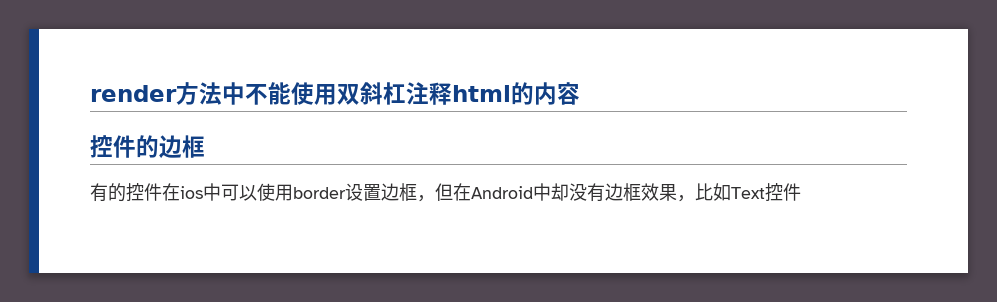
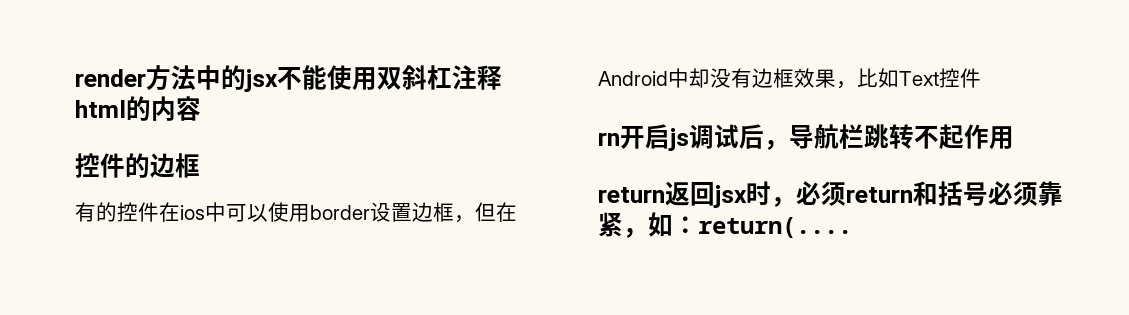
- render方法中不能使用双斜杠注释html的内容
+ render方法中的jsx不能使用双斜杠注释html的内容
+ rn开启js调试后，导航栏跳转不起作用
+ return返回jsx时，必须return和括号必须靠紧，如：return(....

